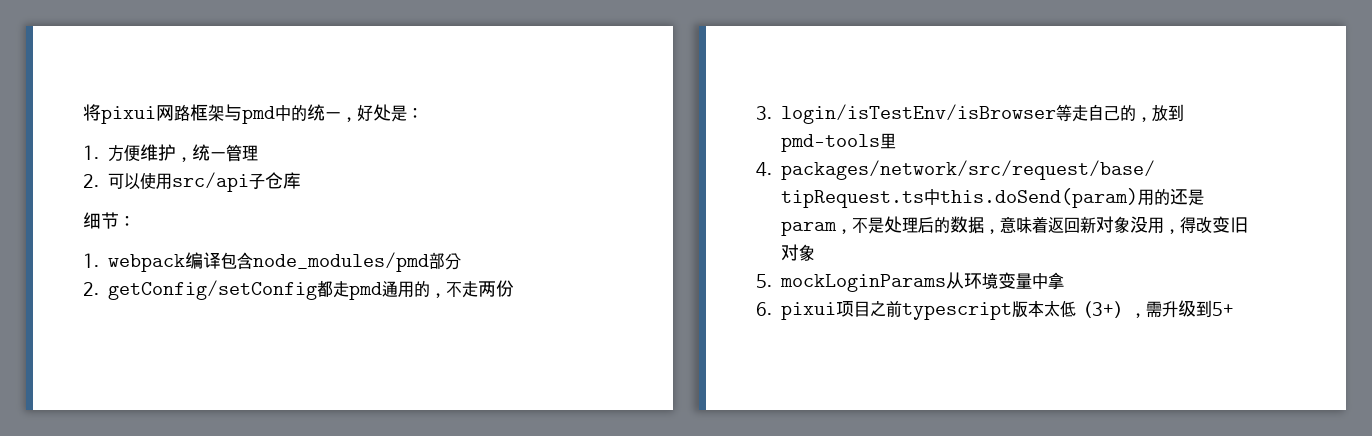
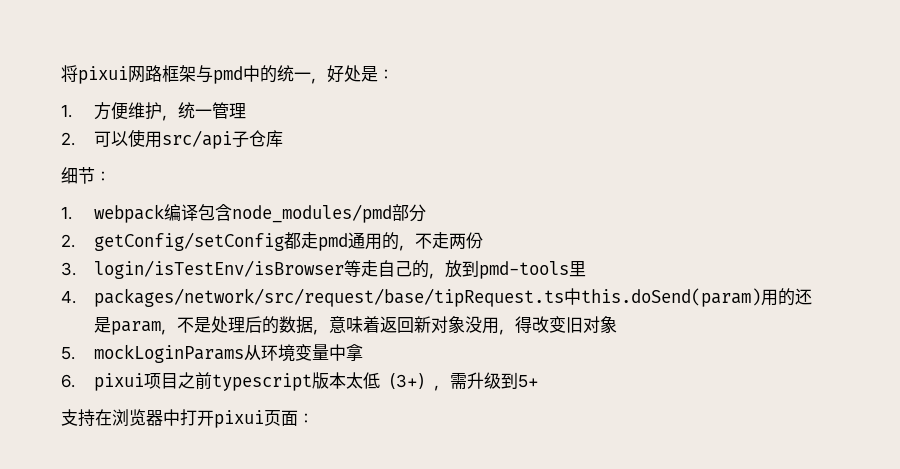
+ 支持在浏览器中打开pixui页面：

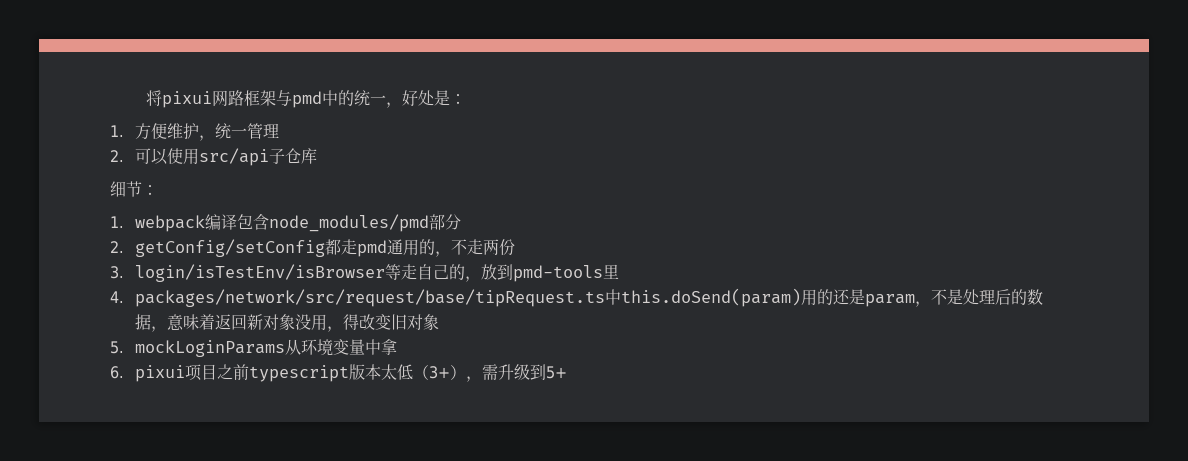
- 支持在浏览器中打开pixui页面：

